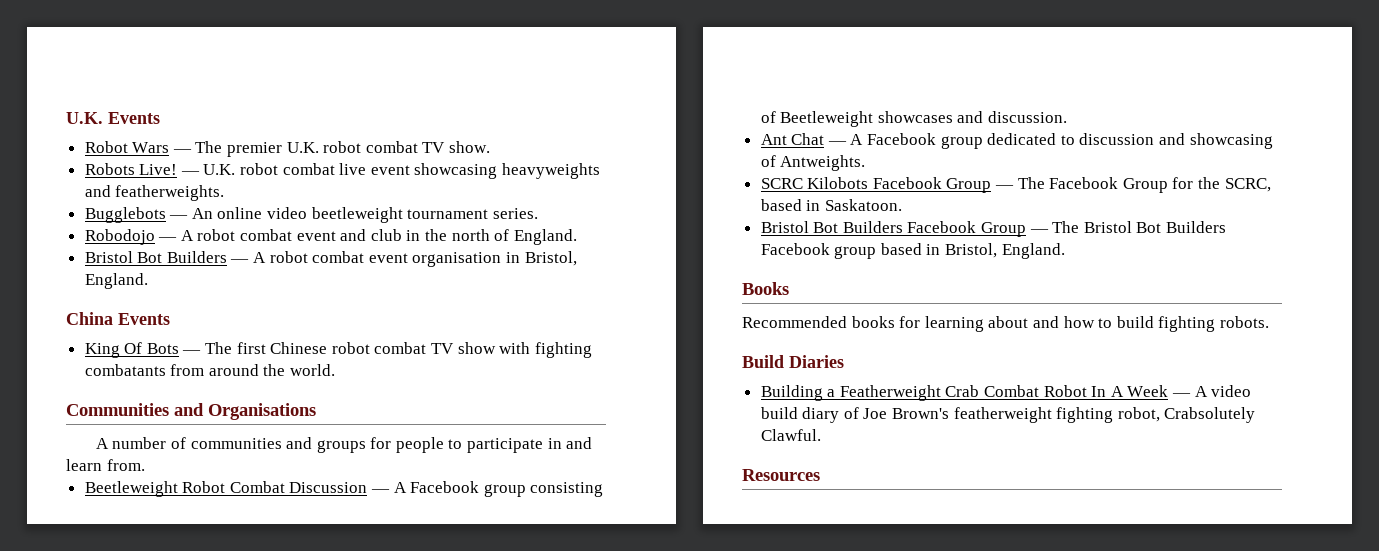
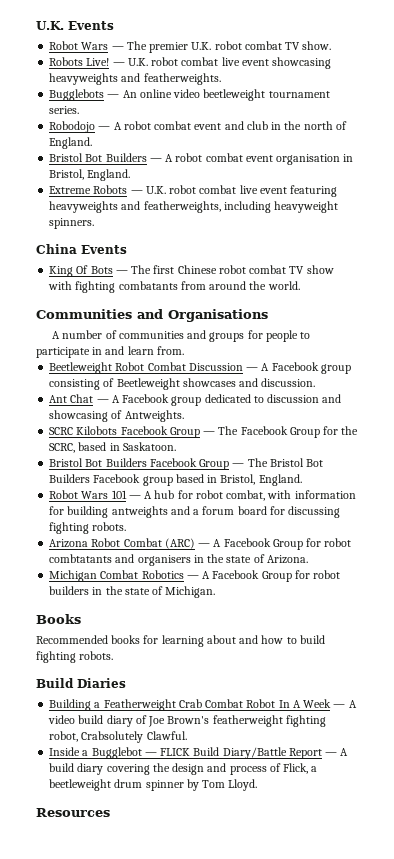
+ Extreme Robots — U.K. robot combat live event featuring heavyweights and featherweights, including heavyweight spinners.
+ Robot Wars 101 — A hub for robot combat, with information for building antweights and a forum board for discussing fighting robots.
+ Arizona Robot Combat (ARC) — A Facebook Group for robot combtatants and organisers in the state of Arizona.
+ Michigan Combat Robotics — A Facebook Group for robot builders in the state of Michigan.
+ Inside a Bugglebot — FLICK Build Diary/Battle Report — A build diary covering the design and process of Flick, a beetleweight drum spinner by Tom Lloyd.

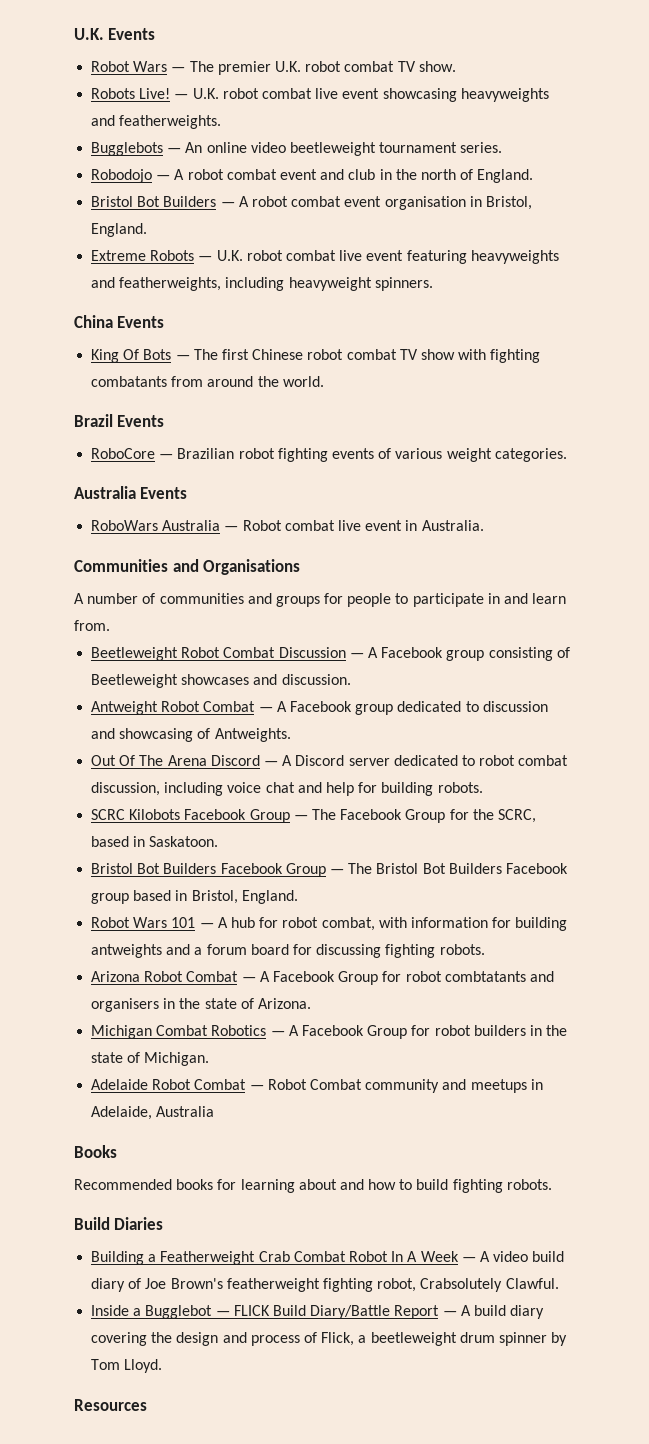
+ Brazil Events
+ RoboCore — Brazilian robot fighting events of various weight categories.
+ Australia Events
+ RoboWars Australia — Robot combat live event in Australia.
- Ant Chat — A Facebook group dedicated to discussion and showcasing of Antweights.
+ Antweight Robot Combat — A Facebook group dedicated to discussion and showcasing of Antweights.
+ Out Of The Arena Discord — A Discord server dedicated to robot combat discussion, including voice chat and help for building robots.
- Arizona Robot Combat (ARC) — A Facebook Group for robot combtatants and organisers in the state of Arizona.
+ Arizona Robot Combat — A Facebook Group for robot combtatants and organisers in the state of Arizona.
+ Adelaide Robot Combat — Robot Combat community and meetups in Adelaide, Australia

